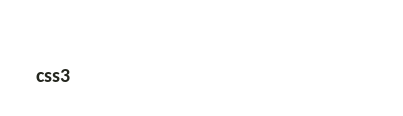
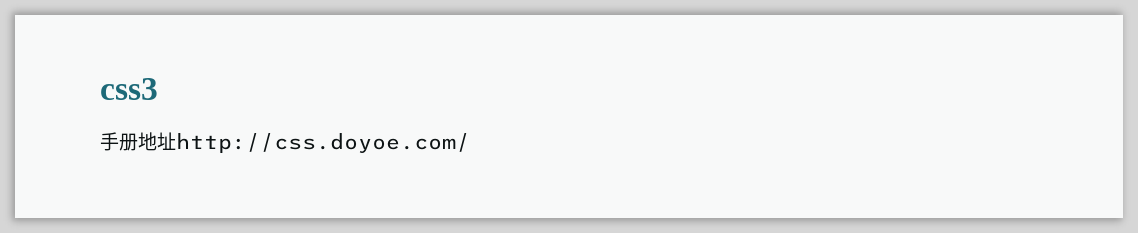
+ 手册地址http://css.doyoe.com/

